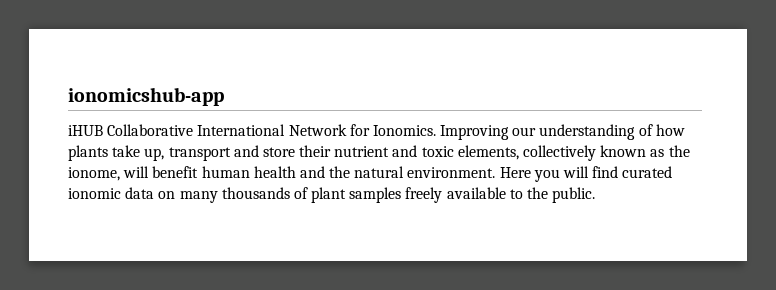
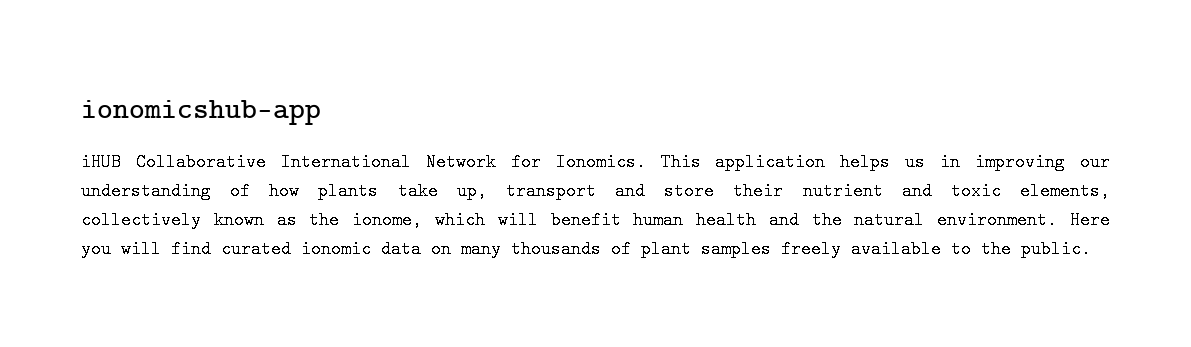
- Improving our understanding of how plants take up, transport and store their nutrient and toxic elements, collectively known as the ionome, will benefit human health and the natural environment.
+ This application helps us in improving our understanding of how plants take up, transport and store their nutrient and toxic elements, collectively known as the ionome, which will benefit human health and the natural environment.

